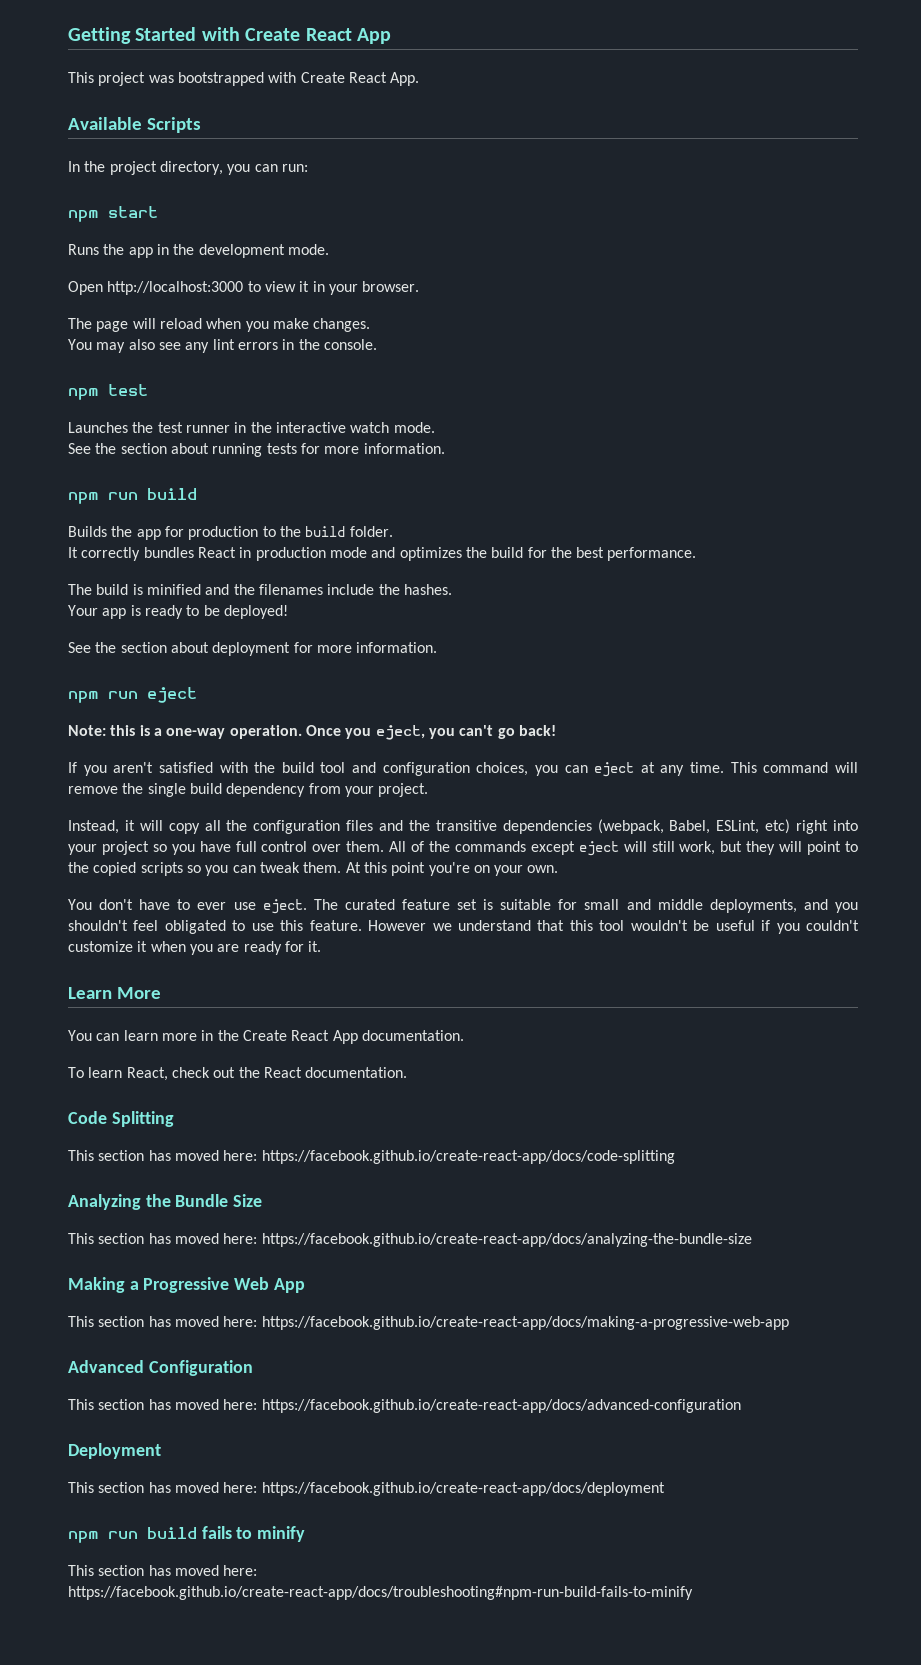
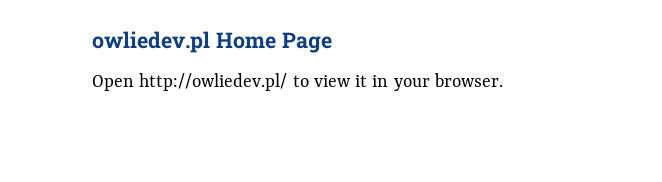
- Getting Started with Create React App
- This project was bootstrapped with Create React App.
- Available Scripts
- In the project directory, you can run:
- npm start
- Runs the app in the development mode.
+ owliedev.pl Home Page
- Open http://localhost:3000 to view it in your browser.
+ Open http://owliedev.pl/ to view it in your browser.
- The page will reload when you make changes.
- You may also see any lint errors in the console.
- npm test
- Launches the test runner in the interactive watch mode.
- See the section about running tests for more information.
- npm run build
- Builds the app for production to the build folder.
- It correctly bundles React in production mode and optimizes the build for the best performance.
- The build is minified and the filenames include the hashes.
- Your app is ready to be deployed!
- See the section about deployment for more information.
- npm run eject
- Note: this is a one-way operation. Once you eject, you can't go back!
- If you aren't satisfied with the build tool and configuration choices, you can eject at any time. This command will remove the single build dependency from your project.
- Instead, it will copy all the configuration files and the transitive dependencies (webpack, Babel, ESLint, etc) right into your project so you have full control over them. All of the commands except eject will still work, but they will point to the copied scripts so you can tweak them. At this point you're on your own.
- You don't have to ever use eject. The curated feature set is suitable for small and middle deployments, and you shouldn't feel obligated to use this feature. However we understand that this tool wouldn't be useful if you couldn't customize it when you are ready for it.
- Learn More
- You can learn more in the Create React App documentation.
- To learn React, check out the React documentation.
- Code Splitting
- This section has moved here: https://facebook.github.io/create-react-app/docs/code-splitting
- Analyzing the Bundle Size
- This section has moved here: https://facebook.github.io/create-react-app/docs/analyzing-the-bundle-size
- Making a Progressive Web App
- This section has moved here: https://facebook.github.io/create-react-app/docs/making-a-progressive-web-app
- Advanced Configuration
- This section has moved here: https://facebook.github.io/create-react-app/docs/advanced-configuration
- Deployment
- This section has moved here: https://facebook.github.io/create-react-app/docs/deployment
- npm run build fails to minify
- This section has moved here: https://facebook.github.io/create-react-app/docs/troubleshooting#npm-run-build-fails-to-minify

